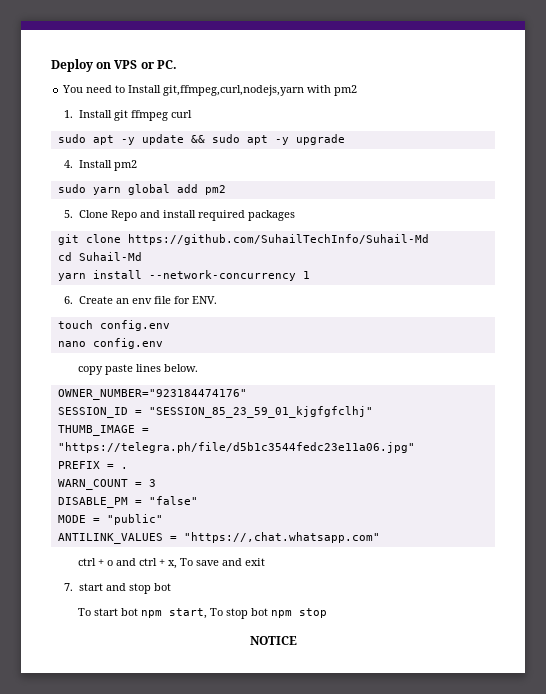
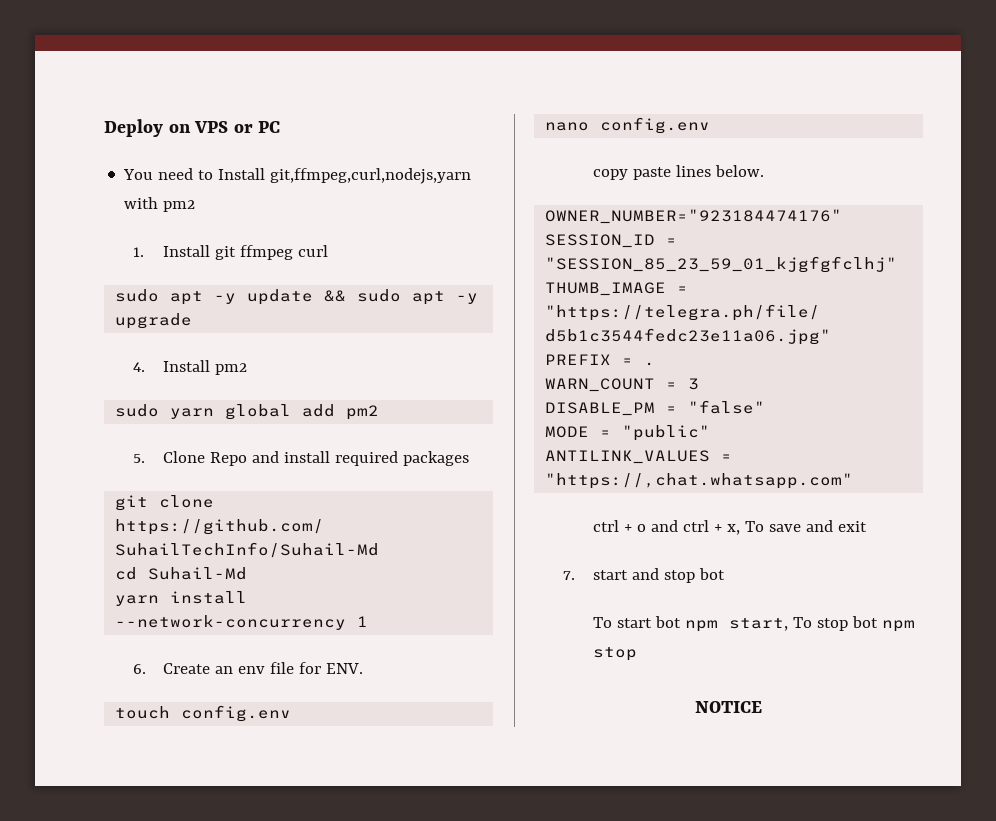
- Deploy on VPS or PC.
+ Deploy on VPS or PC

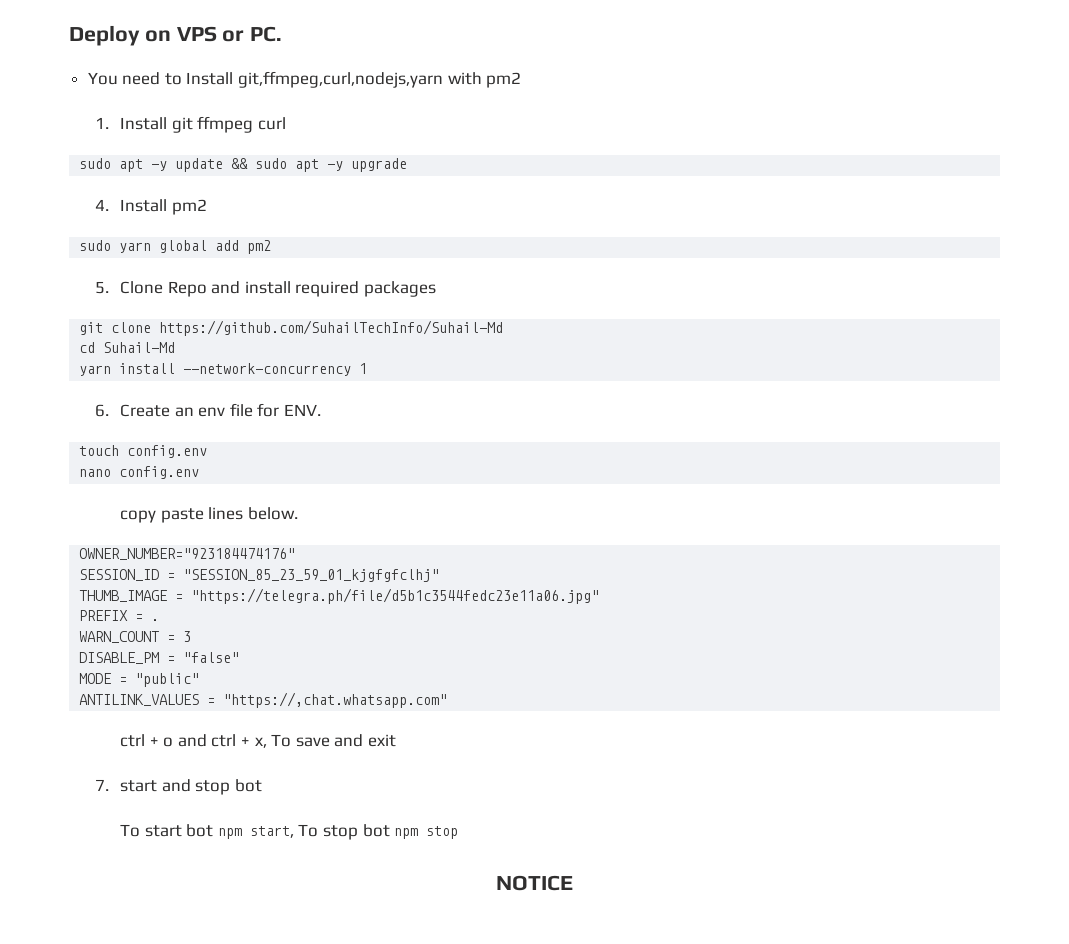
- Deploy on VPS or PC
+ Deploy on VPS or PC.

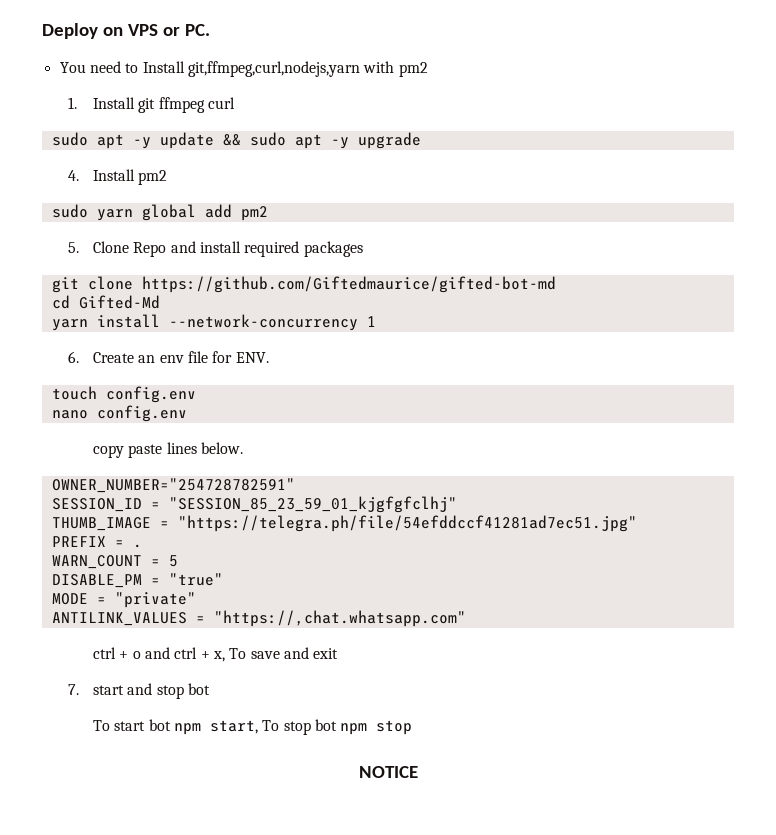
- git clone https://github.com/SuhailTechInfo/Suhail-Md
+ git clone https://github.com/Giftedmaurice/gifted-bot-md
- cd Suhail-Md
+ cd Gifted-Md
- OWNER_NUMBER="923184474176"
+ OWNER_NUMBER="254728782591"
- THUMB_IMAGE = "https://telegra.ph/file/d5b1c3544fedc23e11a06.jpg"
+ THUMB_IMAGE = "https://telegra.ph/file/54efddccf41281ad7ec51.jpg"
- WARN_COUNT = 3
+ WARN_COUNT = 5
- DISABLE_PM = "false"
+ DISABLE_PM = "true"
- MODE = "public"
+ MODE = "private"

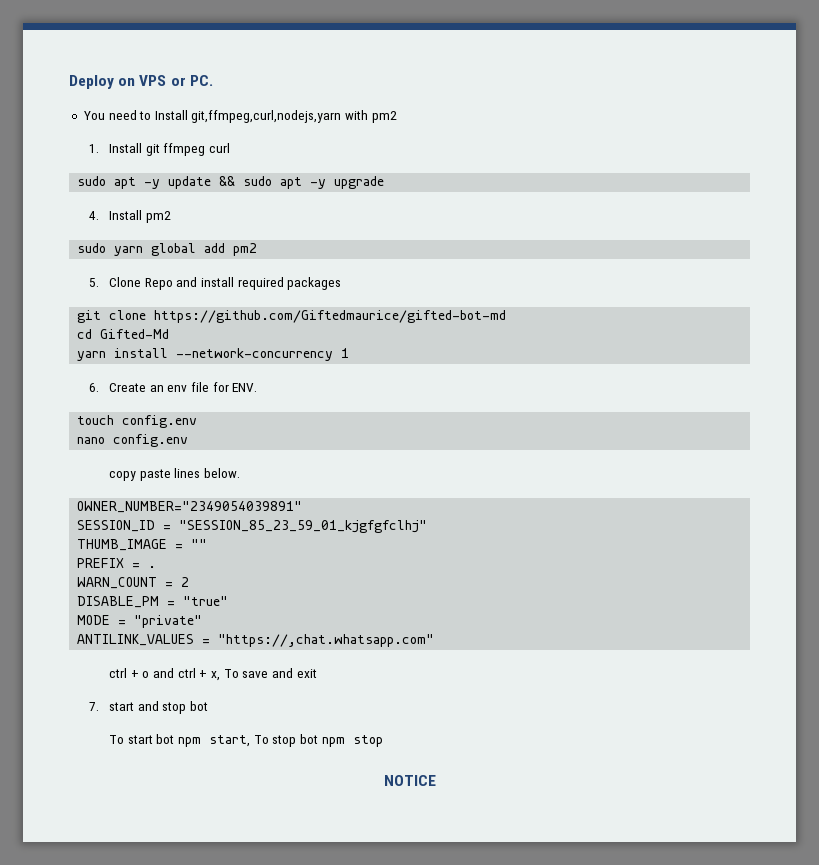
- OWNER_NUMBER="254728782591"
+ OWNER_NUMBER="2349054039891"
- THUMB_IMAGE = "https://telegra.ph/file/54efddccf41281ad7ec51.jpg"
+ THUMB_IMAGE = ""
- WARN_COUNT = 5
+ WARN_COUNT = 2

